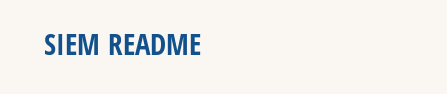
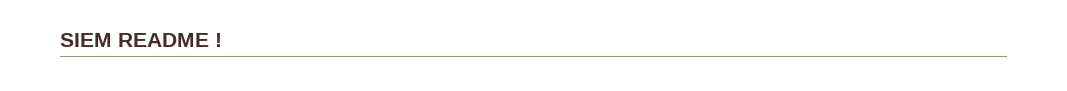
- SIEM README
+ SIEM README !

